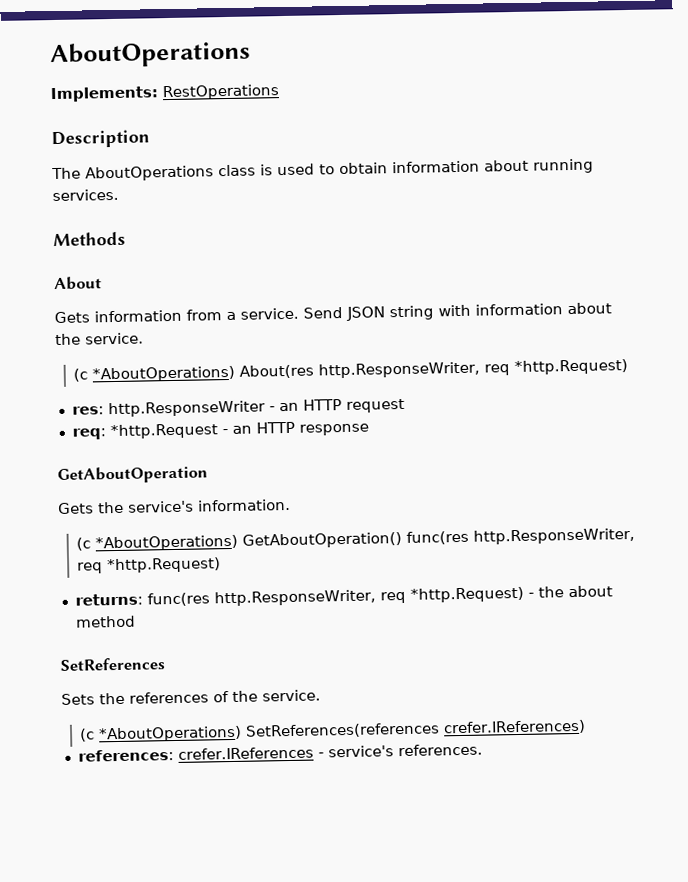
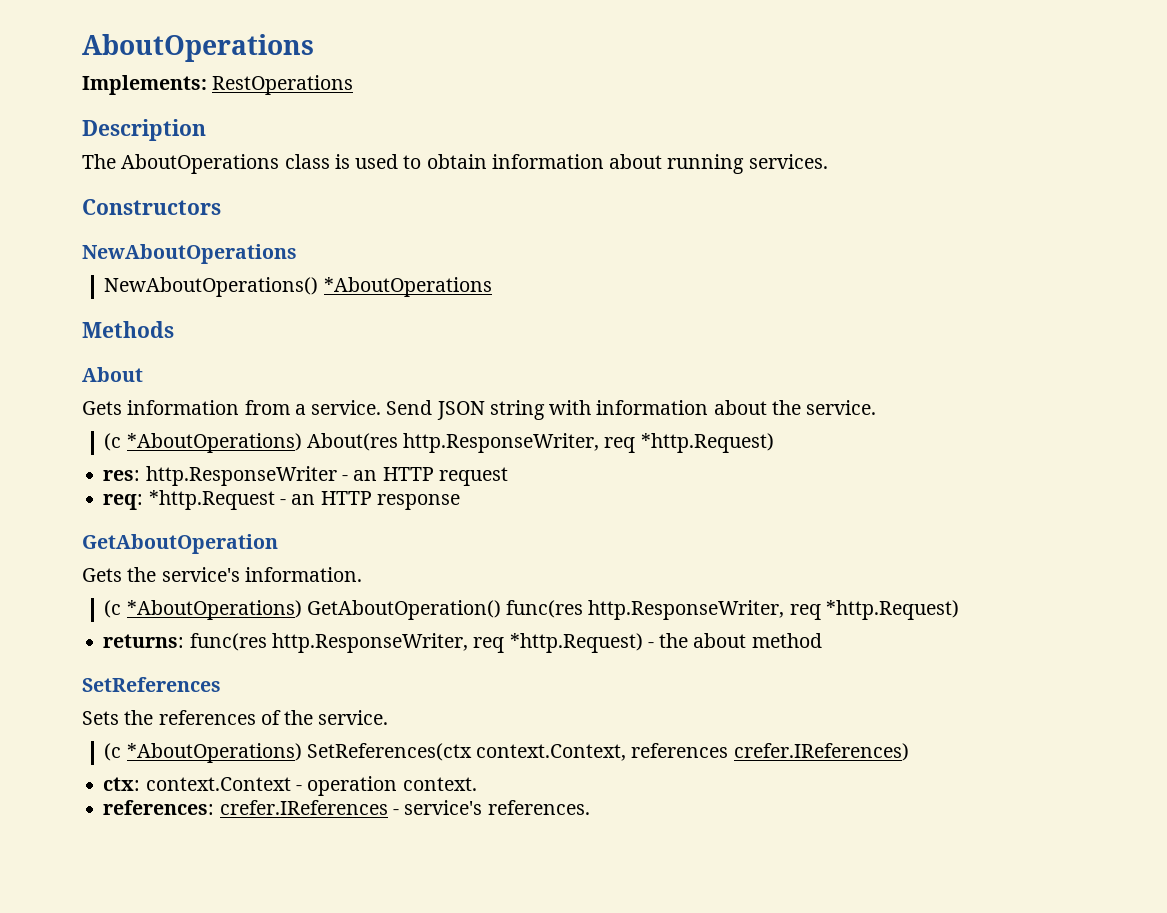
+ Constructors
+ NewAboutOperations
+ NewAboutOperations() *AboutOperations
- (c *AboutOperations) SetReferences(references crefer.IReferences)
+ (c *AboutOperations) SetReferences(ctx context.Context, references crefer.IReferences)
+ ctx: context.Context - operation context.

